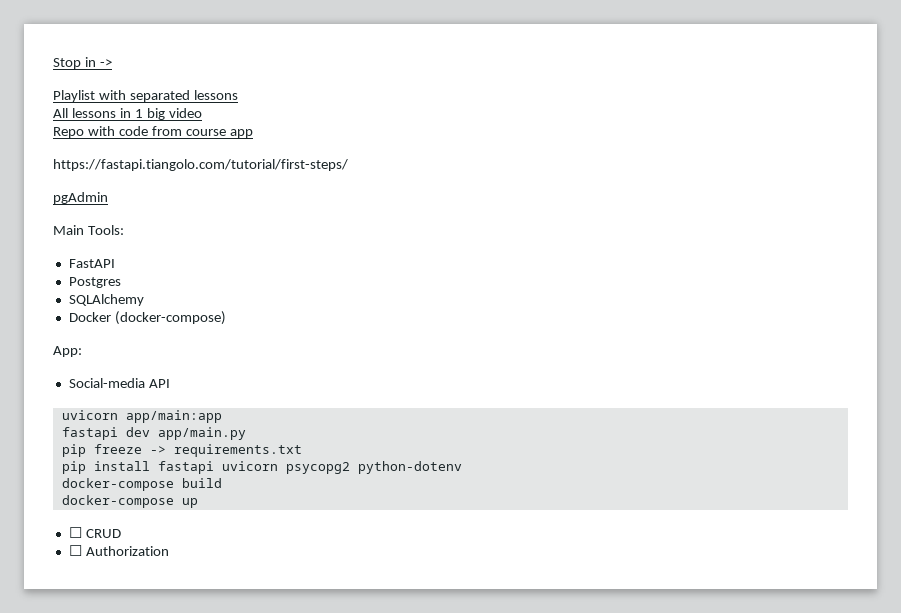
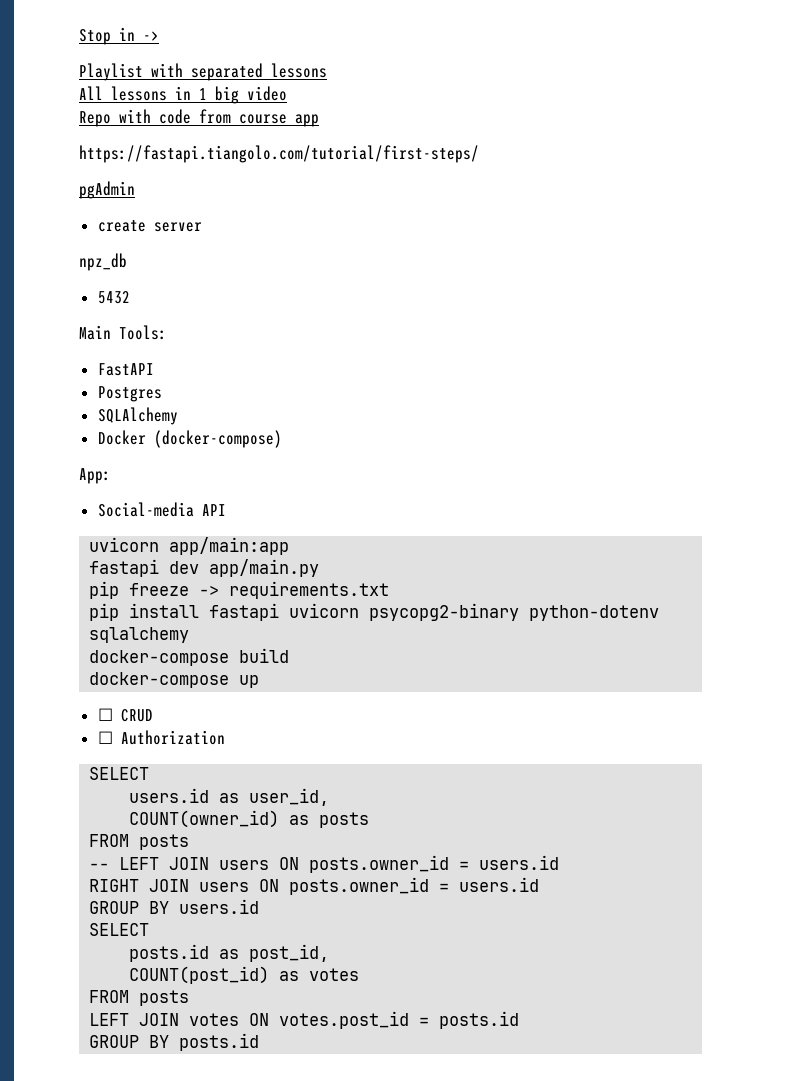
+ create server
+ npz_db
+ 5432
- pip install fastapi uvicorn psycopg2 python-dotenv
+ pip install fastapi uvicorn psycopg2-binary python-dotenv sqlalchemy
  ☐ Authorization
+ SELECT
+ users.id as user_id,
+ COUNT(owner_id) as posts
+ FROM posts
+ -- LEFT JOIN users ON posts.owner_id = users.id
+ RIGHT JOIN users ON posts.owner_id = users.id
+ GROUP BY users.id
+ SELECT
+ posts.id as post_id,
+ COUNT(post_id) as votes
+ FROM posts
+ LEFT JOIN votes ON votes.post_id = posts.id
+ GROUP BY posts.id

